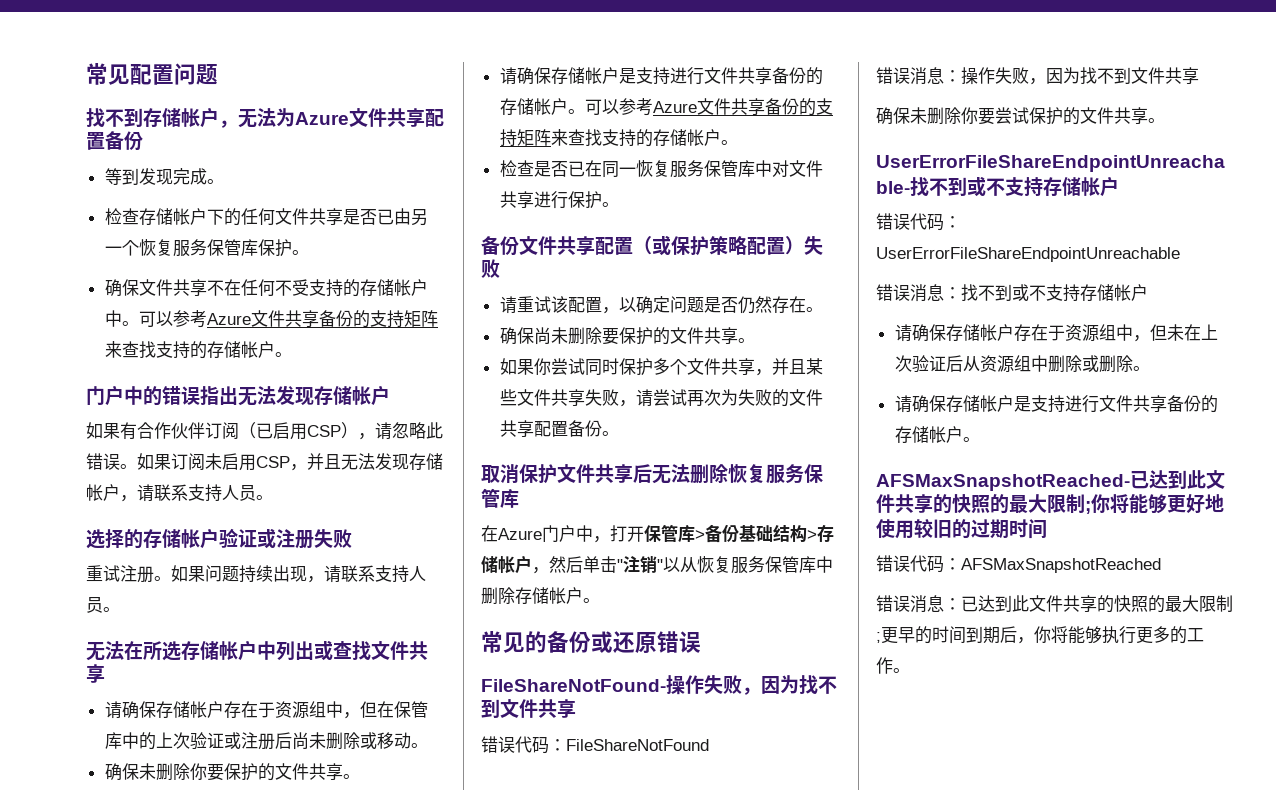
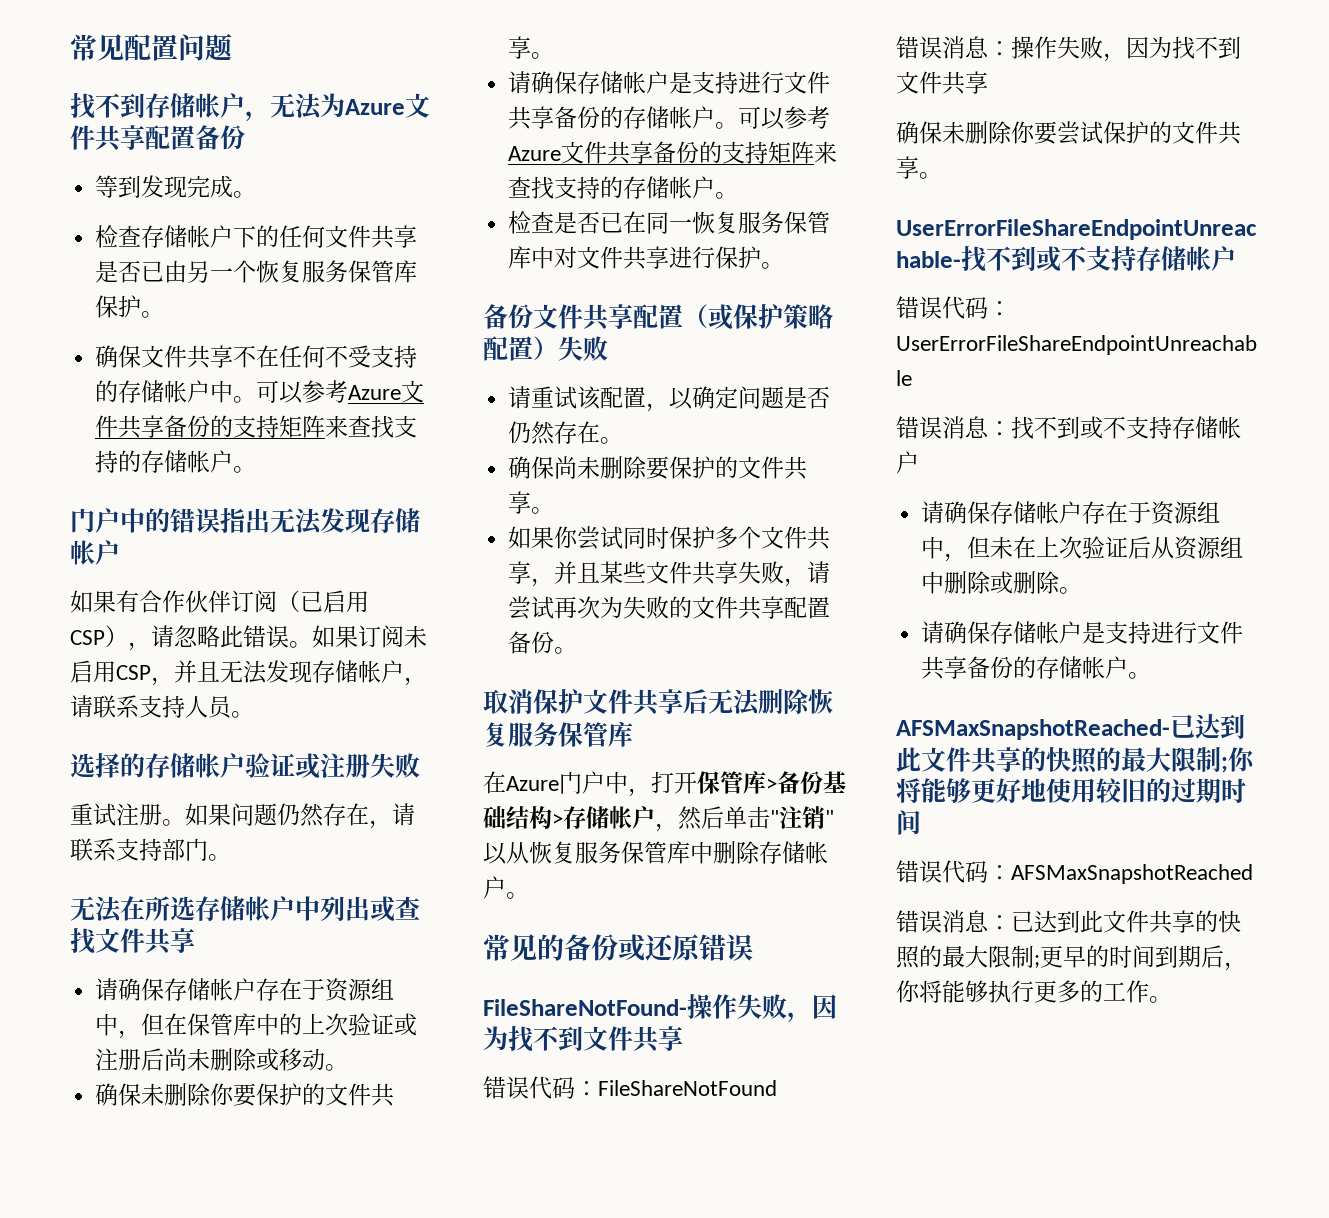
- 如果问题持续出现，请联系支持人员。
+ 如果问题仍然存在，请联系支持部门。

